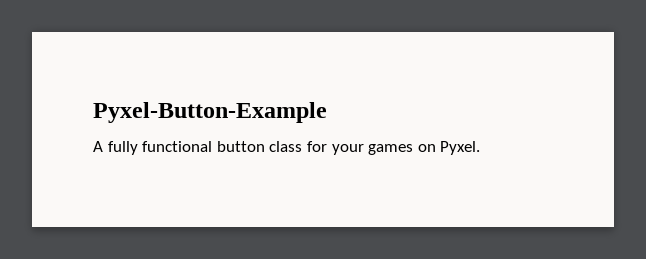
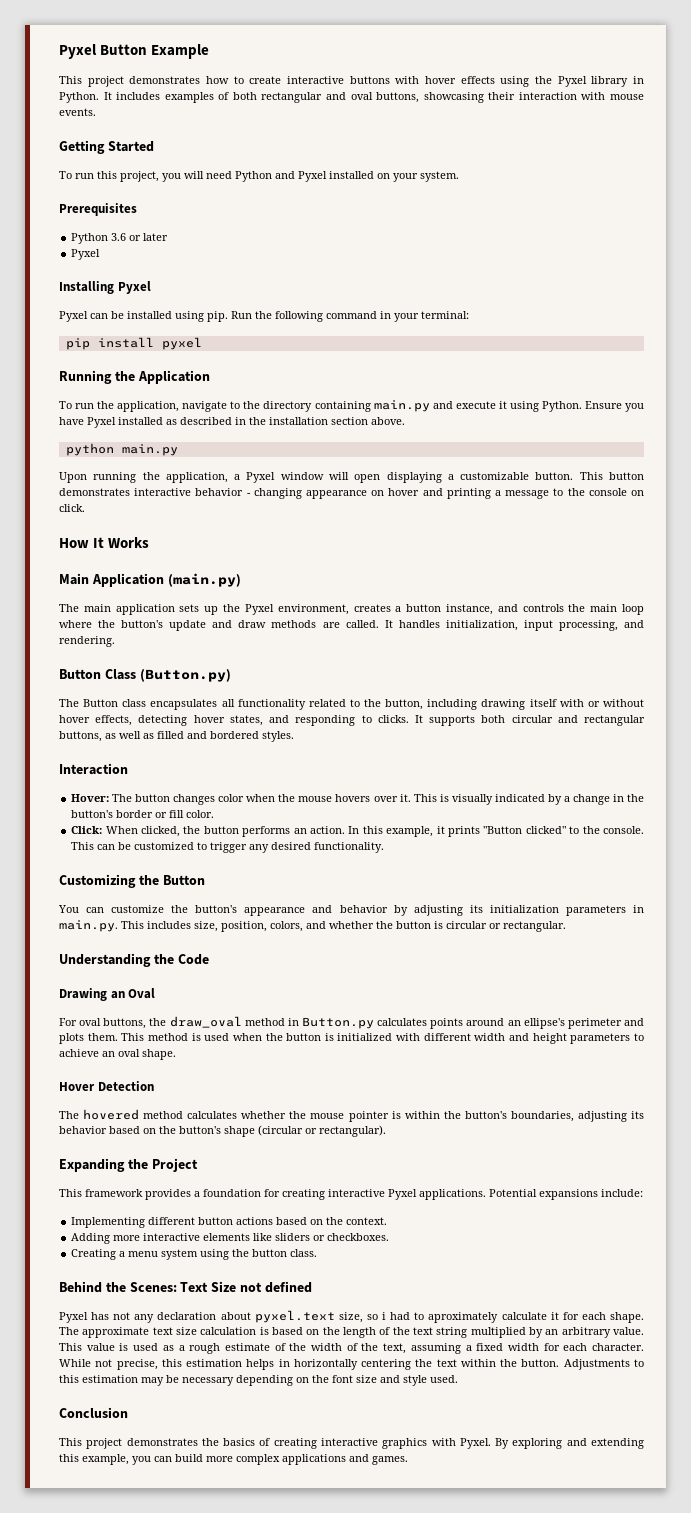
- Pyxel-Button-Example
- A fully functional button class for your games on Pyxel.
+ Pyxel Button Example
+ This project demonstrates how to create interactive buttons with hover effects using the Pyxel library in Python. It includes examples of both rectangular and oval buttons, showcasing their interaction with mouse events.
+ Getting Started
+ To run this project, you will need Python and Pyxel installed on your system.
+ Prerequisites
+ Python 3.6 or later
+ Pyxel
+ Installing Pyxel
+ Pyxel can be installed using pip. Run the following command in your terminal:
+ pip install pyxel
+ Running the Application
+ To run the application, navigate to the directory containing main.py and execute it using Python. Ensure you have Pyxel installed as described in the installation section above.
+ python main.py
+ Upon running the application, a Pyxel window will open displaying a customizable button. This button demonstrates interactive behavior - changing appearance on hover and printing a message to the console on click.
+ How It Works
+ Main Application (main.py)
+ The main application sets up the Pyxel environment, creates a button instance, and controls the main loop where the button's update and draw methods are called. It handles initialization, input processing, and rendering.
+ Button Class (Button.py)
+ The Button class encapsulates all functionality related to the button, including drawing itself with or without hover effects, detecting hover states, and responding to clicks. It supports both circular and rectangular buttons, as well as filled and bordered styles.
+ Interaction
+ Hover: The button changes color when the mouse hovers over it. This is visually indicated by a change in the button's border or fill color.
+ Click: When clicked, the button performs an action. In this example, it prints "Button clicked" to the console. This can be customized to trigger any desired functionality.
+ Customizing the Button
+ You can customize the button's appearance and behavior by adjusting its initialization parameters in main.py. This includes size, position, colors, and whether the button is circular or rectangular.
+ Understanding the Code
+ Drawing an Oval
+ For oval buttons, the draw_oval method in Button.py calculates points around an ellipse's perimeter and plots them. This method is used when the button is initialized with different width and height parameters to achieve an oval shape.
+ Hover Detection
+ The hovered method calculates whether the mouse pointer is within the button's boundaries, adjusting its behavior based on the button's shape (circular or rectangular).
+ Expanding the Project
+ This framework provides a foundation for creating interactive Pyxel applications. Potential expansions include:
+ Implementing different button actions based on the context.
+ Adding more interactive elements like sliders or checkboxes.
+ Creating a menu system using the button class.
+ Behind the Scenes: Text Size not defined
+ Pyxel has not any declaration about pyxel.text size, so i had to aproximately calculate it for each shape. The approximate text size calculation is based on the length of the text string multiplied by an arbitrary value. This value is used as a rough estimate of the width of the text, assuming a fixed width for each character. While not precise, this estimation helps in horizontally centering the text within the button. Adjustments to this estimation may be necessary depending on the font size and style used.
+ Conclusion
+ This project demonstrates the basics of creating interactive graphics with Pyxel. By exploring and extending this example, you can build more complex applications and games.

